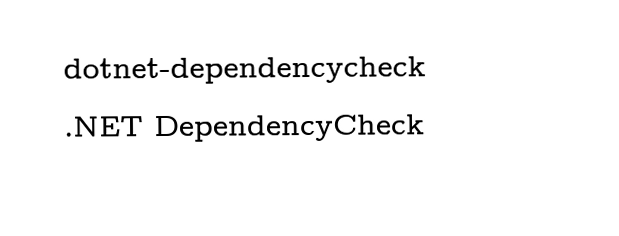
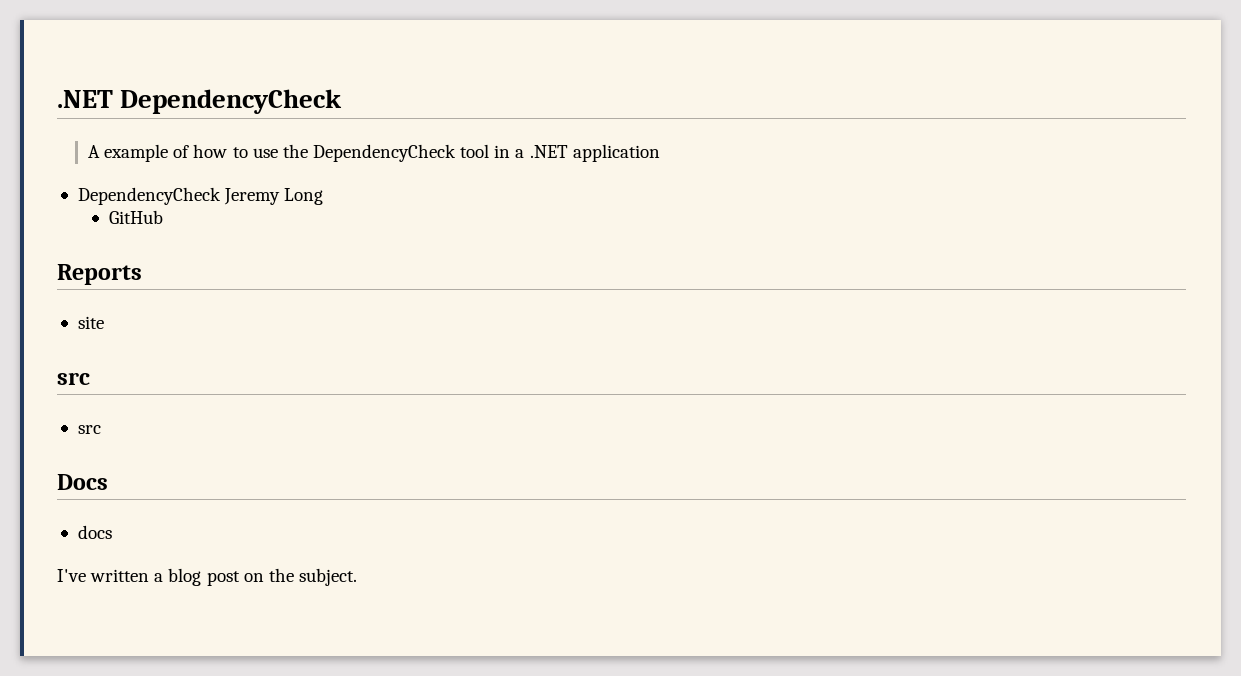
- dotnet-dependencycheck
+ A example of how to use the DependencyCheck tool in a .NET application
+ DependencyCheck Jeremy Long
+ GitHub
+ Reports
+ site
+ src
+ src
+ Docs
+ docs
+ I've written a blog post on the subject.

